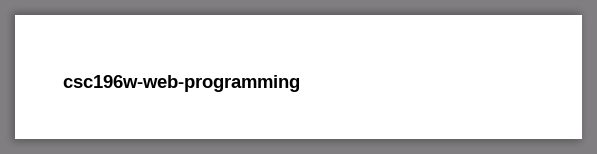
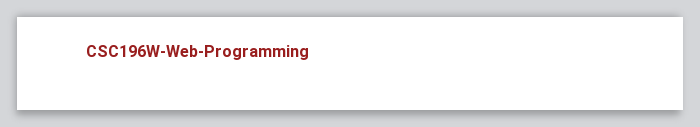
- csc196w-web-programming
+ CSC196W-Web-Programming

